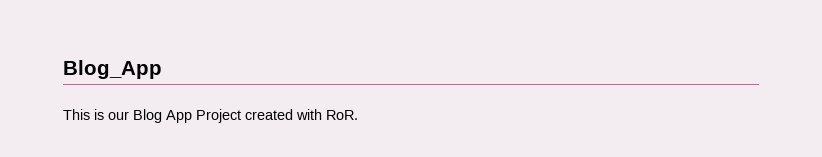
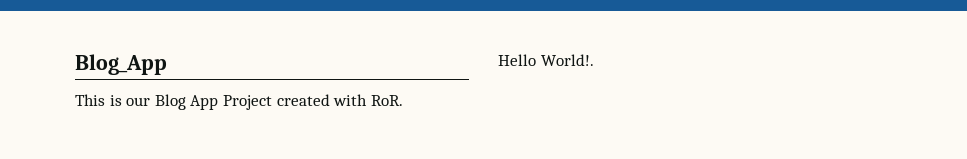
+ Hello World!.

